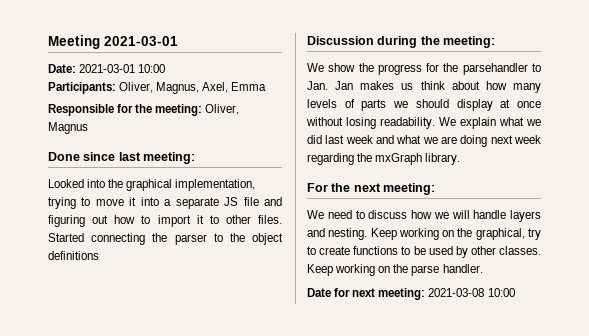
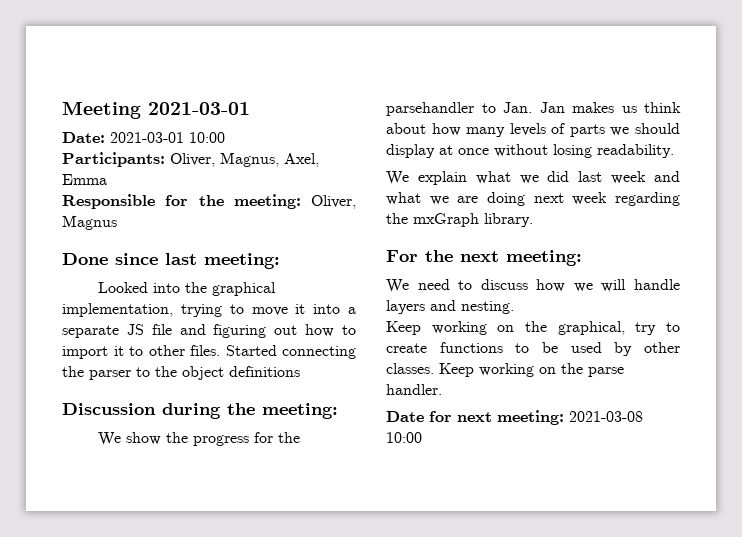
- We show the progress for the parsehandler to Jan. Jan makes us think about how many levels of parts we should display at once without losing readability. We explain what we did last week and what we are doing next week regarding the mxGraph library.
+ We show the progress for the parsehandler to Jan. Jan makes us think about how many levels of parts we should display at once without losing readability.
+ We explain what we did last week and what we are doing next week regarding the mxGraph library.
- We need to discuss how we will handle layers and nesting. Keep working on the graphical, try to create functions to be used by other classes.
+ We need to discuss how we will handle layers and nesting.
+ Keep working on the graphical, try to create functions to be used by other classes.

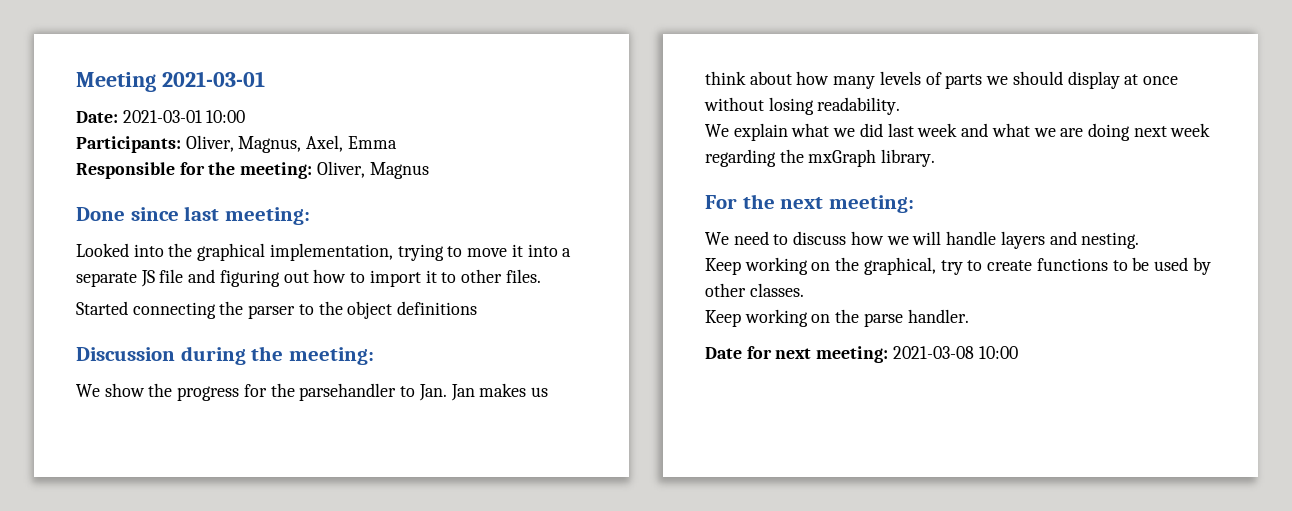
- Looked into the graphical implementation, trying to move it into a separate JS file and figuring out how to import it to other files. Started connecting the parser to the object definitions
+ Looked into the graphical implementation, trying to move it into a separate JS file and figuring out how to import it to other files.
+ Started connecting the parser to the object definitions
- Keep working on the graphical, try to create functions to be used by other classes. Keep working on the parse handler.
+ Keep working on the graphical, try to create functions to be used by other classes.
+ Keep working on the parse handler.

